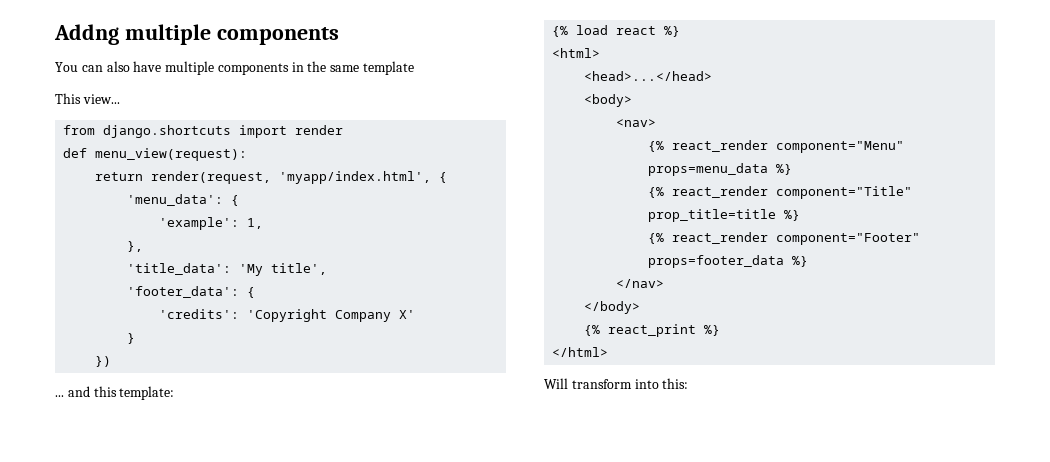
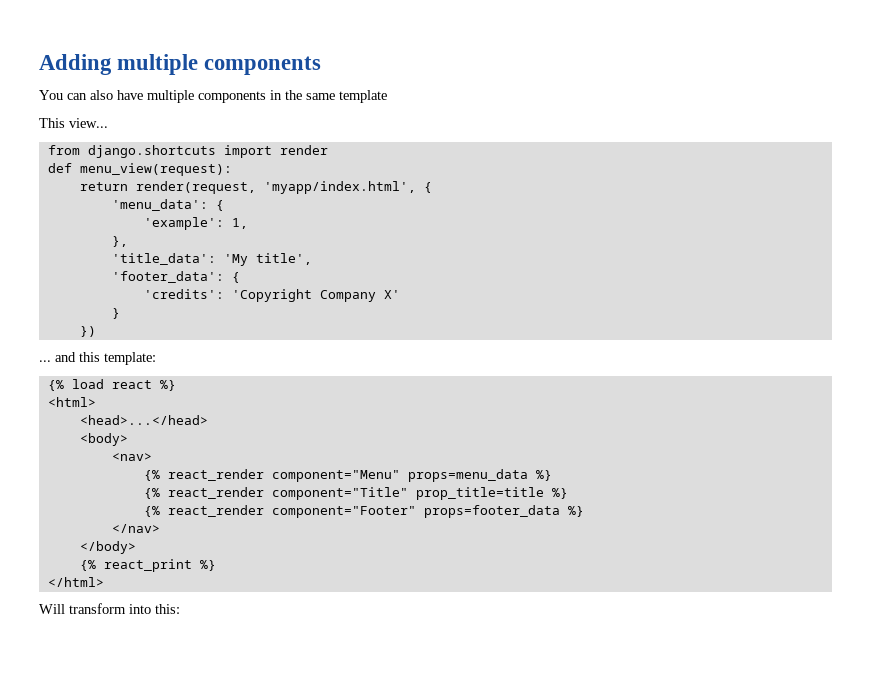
- Addng multiple components
+ Adding multiple components

